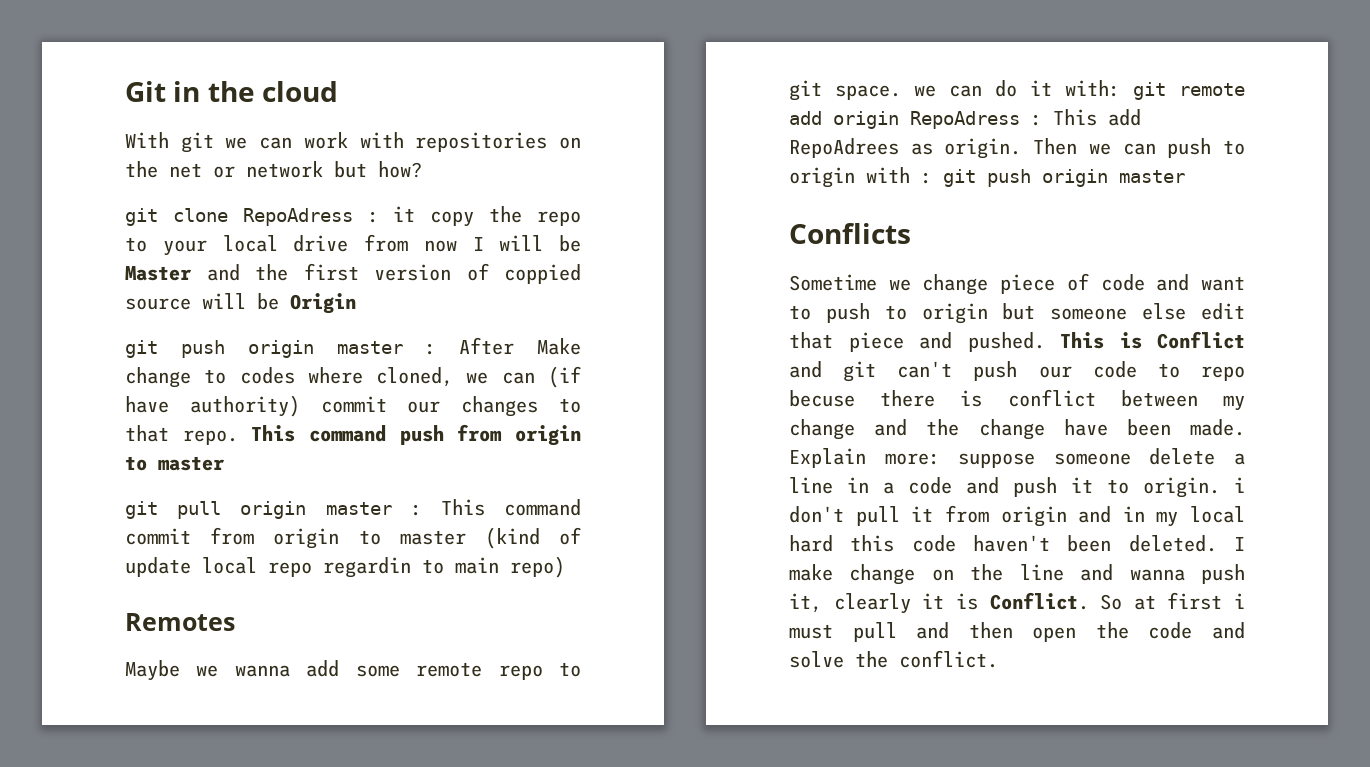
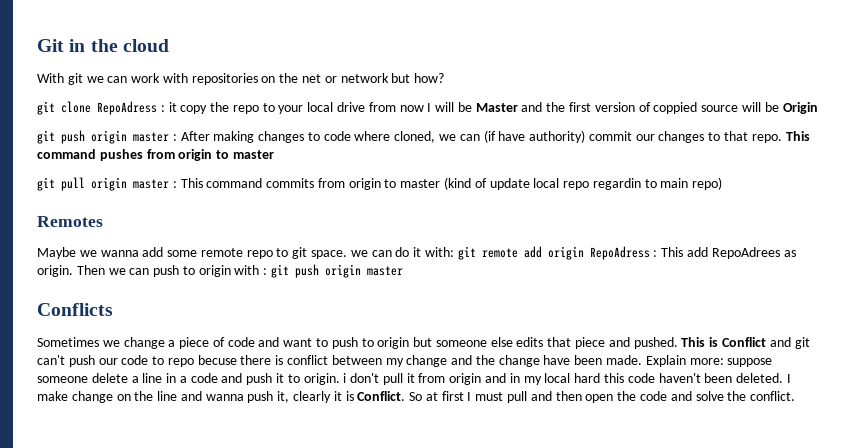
- git push origin master : After Make change to codes where cloned, we can (if have authority) commit our changes to that repo.
+ git push origin master : After making changes to code where cloned, we can (if have authority) commit our changes to that repo.
- This command push from origin to master
+ This command pushes from origin to master
- git pull origin master : This command commit from origin to master (kind of update local repo regardin to main repo)
+ git pull origin master : This command commits from origin to master (kind of update local repo regardin to main repo)
- Sometime we change piece of code and want to push to origin but someone else edit that piece and pushed.
+ Sometimes we change a piece of code and want to push to origin but someone else edits that piece and pushed.
- So at first i must pull and then open the code and solve the conflict.
+ So at first I must pull and then open the code and solve the conflict.

